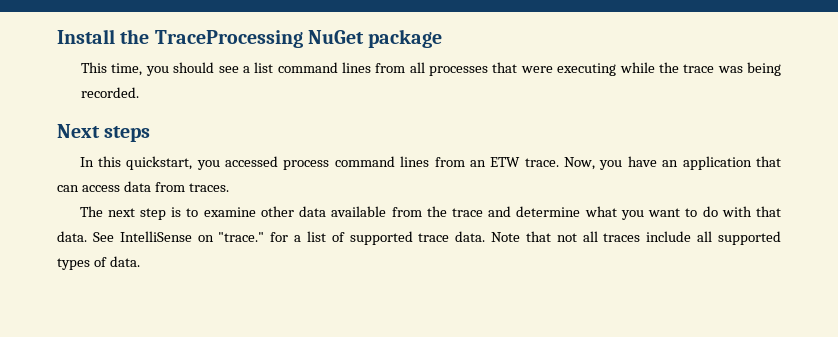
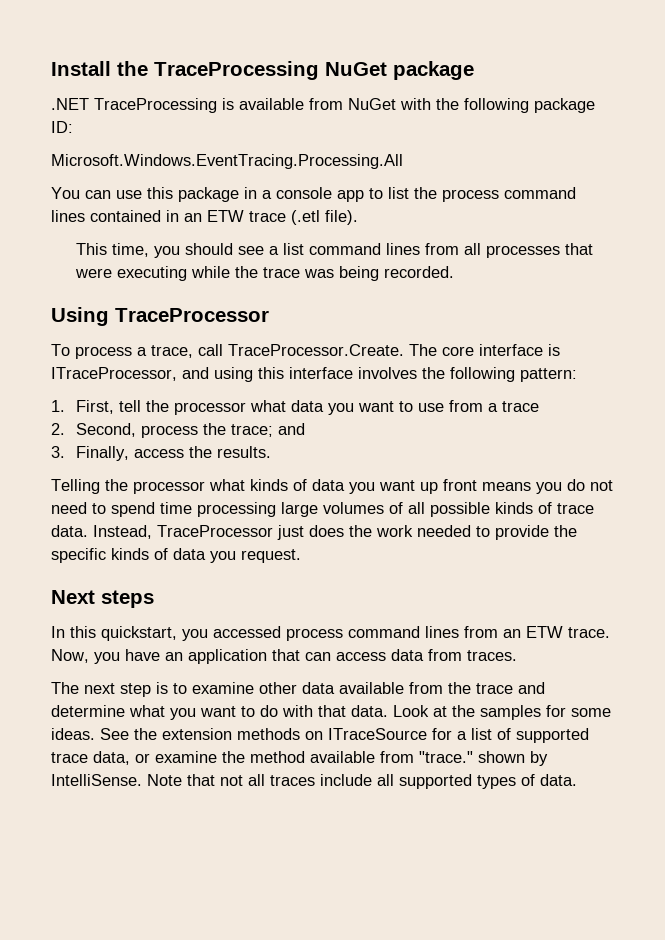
+ .NET TraceProcessing is available from NuGet with the following package ID:
+ Microsoft.Windows.EventTracing.Processing.All
+ You can use this package in a console app to list the process command lines contained in an ETW trace (.etl file).
+ Using TraceProcessor
+ To process a trace, call TraceProcessor.Create. The core interface is ITraceProcessor, and using this interface involves the following pattern:
+ 1. First, tell the processor what data you want to use from a trace
+ 2. Second, process the trace; and
+ 3. Finally, access the results.
+ Telling the processor what kinds of data you want up front means you do not need to spend time processing large volumes of all possible kinds of trace data. Instead, TraceProcessor just does the work needed to provide the specific kinds of data you request.
- See IntelliSense on "trace." for a list of supported trace data.
+ Look at the samples for some ideas. See the extension methods on ITraceSource for a list of supported trace data, or examine the method available from "trace." shown by IntelliSense.

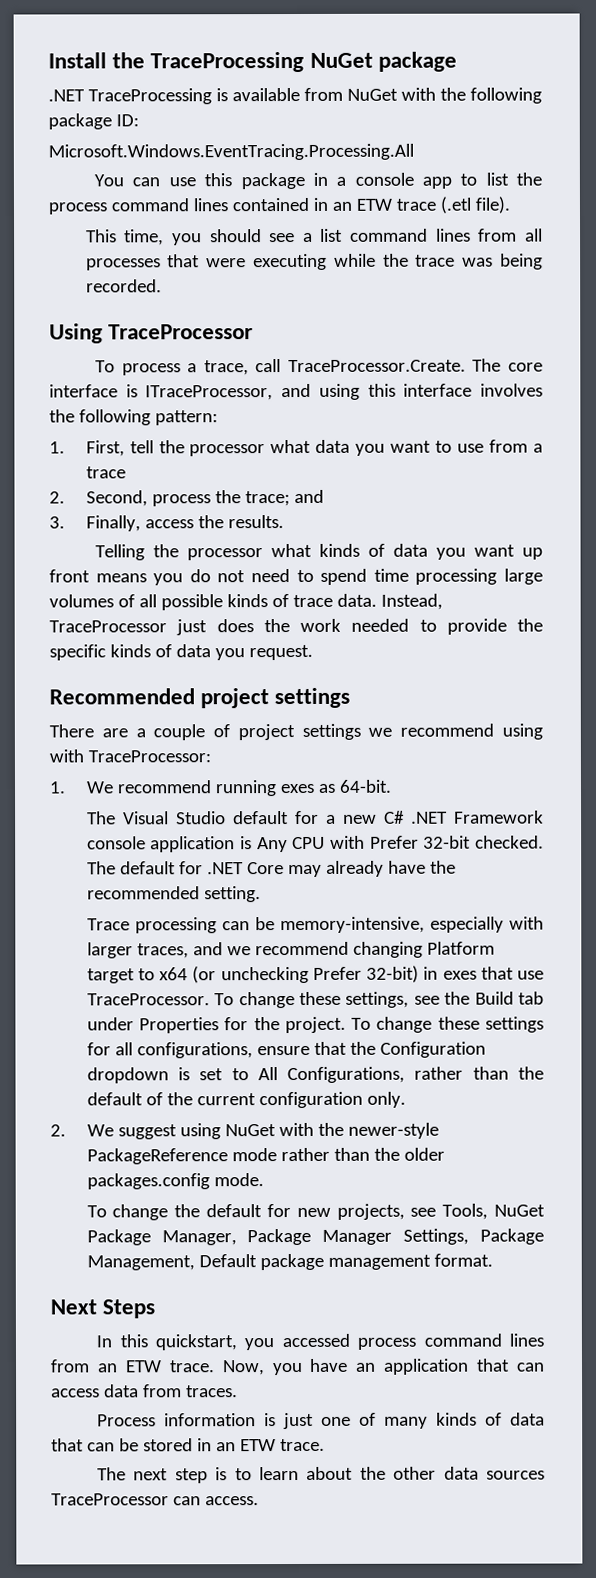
+ Recommended project settings
+ There are a couple of project settings we recommend using with TraceProcessor:
+ 1. We recommend running exes as 64-bit.
+ The Visual Studio default for a new C# .NET Framework console application is Any CPU with Prefer 32-bit checked. The default for .NET Core may already have the recommended setting.
+ Trace processing can be memory-intensive, especially with larger traces, and we recommend changing Platform target to x64 (or unchecking Prefer 32-bit) in exes that use TraceProcessor. To change these settings, see the Build tab under Properties for the project. To change these settings for all configurations, ensure that the Configuration dropdown is set to All Configurations, rather than the default of the current configuration only.
+ 2. We suggest using NuGet with the newer-style PackageReference mode rather than the older packages.config mode.
+ To change the default for new projects, see Tools, NuGet Package Manager, Package Manager Settings, Package Management, Default package management format.
- Next steps
+ Next Steps
+ Process information is just one of many kinds of data that can be stored in an ETW trace.
- The next step is to examine other data available from the trace and determine what you want to do with that data. Look at the samples for some ideas. See the extension methods on ITraceSource for a list of supported trace data, or examine the method available from "trace." shown by IntelliSense. Note that not all traces include all supported types of data.
+ The next step is to learn about the other data sources TraceProcessor can access.

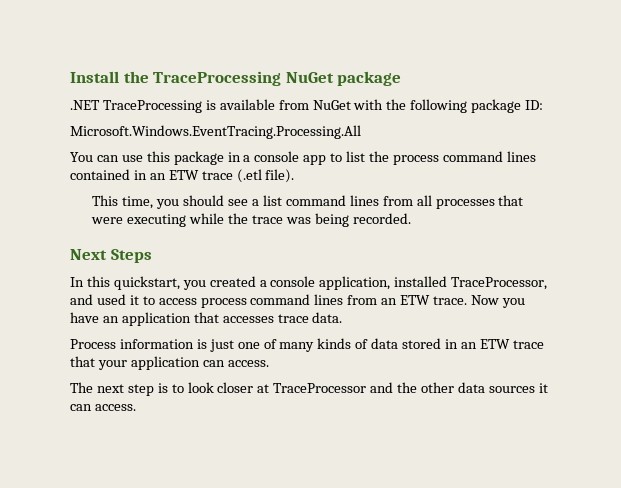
- Using TraceProcessor
- To process a trace, call TraceProcessor.Create. The core interface is ITraceProcessor, and using this interface involves the following pattern:
- 1. First, tell the processor what data you want to use from a trace
- 2. Second, process the trace; and
- 3. Finally, access the results.
- Telling the processor what kinds of data you want up front means you do not need to spend time processing large volumes of all possible kinds of trace data. Instead, TraceProcessor just does the work needed to provide the specific kinds of data you request.
- Recommended project settings
- There are a couple of project settings we recommend using with TraceProcessor:
- 1. We recommend running exes as 64-bit.
- The Visual Studio default for a new C# .NET Framework console application is Any CPU with Prefer 32-bit checked. The default for .NET Core may already have the recommended setting.
- Trace processing can be memory-intensive, especially with larger traces, and we recommend changing Platform target to x64 (or unchecking Prefer 32-bit) in exes that use TraceProcessor. To change these settings, see the Build tab under Properties for the project. To change these settings for all configurations, ensure that the Configuration dropdown is set to All Configurations, rather than the default of the current configuration only.
- 2. We suggest using NuGet with the newer-style PackageReference mode rather than the older packages.config mode.
- To change the default for new projects, see Tools, NuGet Package Manager, Package Manager Settings, Package Management, Default package management format.
- In this quickstart, you accessed process command lines from an ETW trace.
+ In this quickstart, you created a console application, installed TraceProcessor, and used it to access process command lines from an ETW trace.
- Now, you have an application that can access data from traces.
+ Now you have an application that accesses trace data.
- Process information is just one of many kinds of data that can be stored in an ETW trace.
+ Process information is just one of many kinds of data stored in an ETW trace that your application can access.
- The next step is to learn about the other data sources TraceProcessor can access.
+ The next step is to look closer at TraceProcessor and the other data sources it can access.

